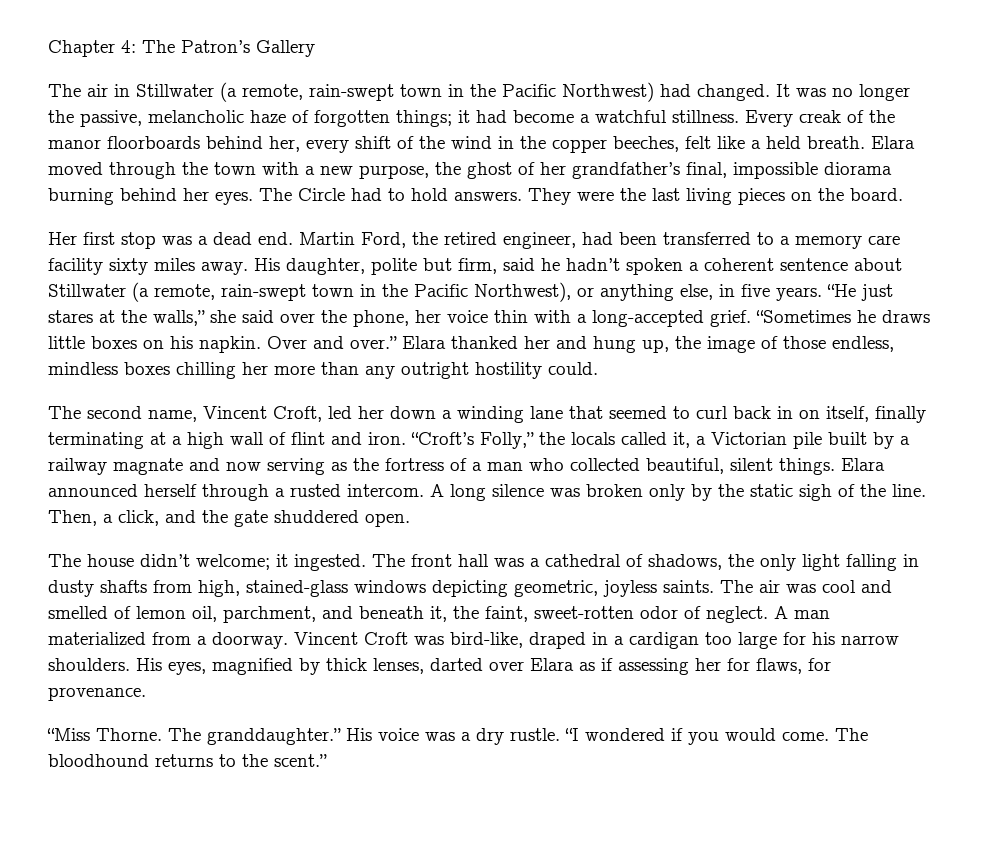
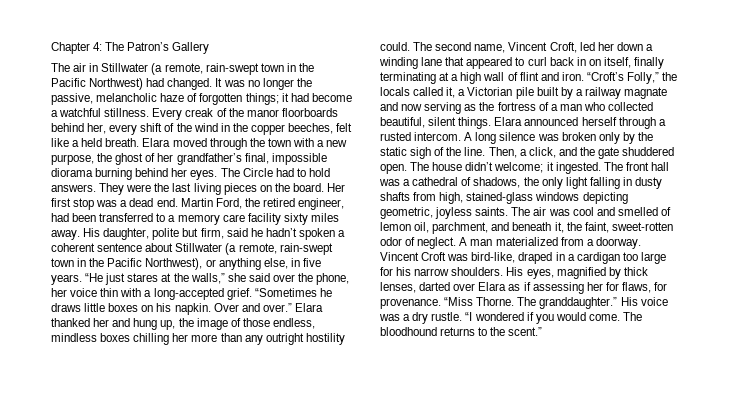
- They were the last living pieces on the board.
- Her first stop was a dead end.
+ They were the last living pieces on the board. Her first stop was a dead end.
- Elara thanked her and hung up, the image of those endless, mindless boxes chilling her more than any outright hostility could.
- The second name, Vincent Croft, led her down a winding lane that seemed to curl back in on itself, finally terminating at a high wall of flint and iron.
+ Elara thanked her and hung up, the image of those endless, mindless boxes chilling her more than any outright hostility could. The second name, Vincent Croft, led her down a winding lane that appeared to curl back in on itself, finally terminating at a high wall of flint and iron.
- Then, a click, and the gate shuddered open.
- The house didn’t welcome; it ingested.
+ Then, a click, and the gate shuddered open. The house didn’t welcome; it ingested.
- His eyes, magnified by thick lenses, darted over Elara as if assessing her for flaws, for provenance.
- “Miss Thorne.
+ His eyes, magnified by thick lenses, darted over Elara as if assessing her for flaws, for provenance. “Miss Thorne.

